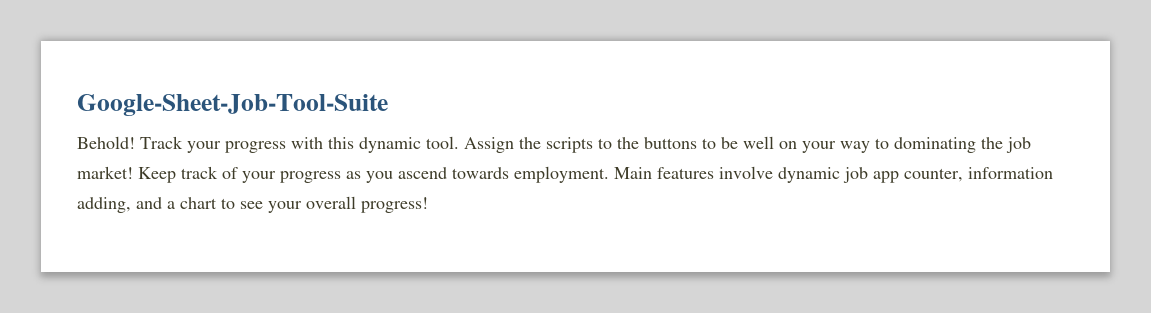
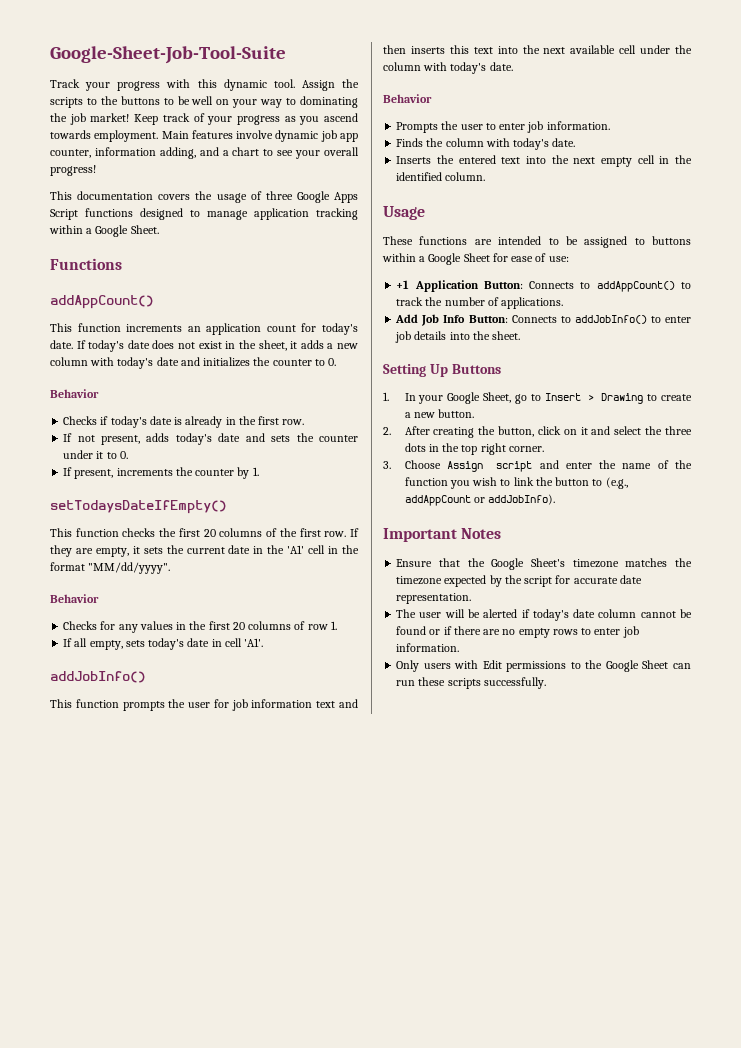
- Behold!
+ This documentation covers the usage of three Google Apps Script functions designed to manage application tracking within a Google Sheet.
+ Functions
+ addAppCount()
+ This function increments an application count for today's date. If today's date does not exist in the sheet, it adds a new column with today's date and initializes the counter to 0.
+ Behavior
+ Checks if today's date is already in the first row.
+ If not present, adds today's date and sets the counter under it to 0.
+ If present, increments the counter by 1.
+ setTodaysDateIfEmpty()
+ This function checks the first 20 columns of the first row. If they are empty, it sets the current date in the 'A1' cell in the format "MM/dd/yyyy".
+ Behavior
+ Checks for any values in the first 20 columns of row 1.
+ If all empty, sets today's date in cell 'A1'.
+ addJobInfo()
+ This function prompts the user for job information text and then inserts this text into the next available cell under the column with today's date.
+ Behavior
+ Prompts the user to enter job information.
+ Finds the column with today's date.
+ Inserts the entered text into the next empty cell in the identified column.
+ Usage
+ These functions are intended to be assigned to buttons within a Google Sheet for ease of use:
+ +1 Application Button: Connects to addAppCount() to track the number of applications.
+ Add Job Info Button: Connects to addJobInfo() to enter job details into the sheet.
+ Setting Up Buttons
+ 1. In your Google Sheet, go to Insert > Drawing to create a new button.
+ 2. After creating the button, click on it and select the three dots in the top right corner.
+ 3. Choose Assign script and enter the name of the function you wish to link the button to (e.g., addAppCount or addJobInfo).
+ Important Notes
+ Ensure that the Google Sheet's timezone matches the timezone expected by the script for accurate date representation.
+ The user will be alerted if today's date column cannot be found or if there are no empty rows to enter job information.
+ Only users with Edit permissions to the Google Sheet can run these scripts successfully.

